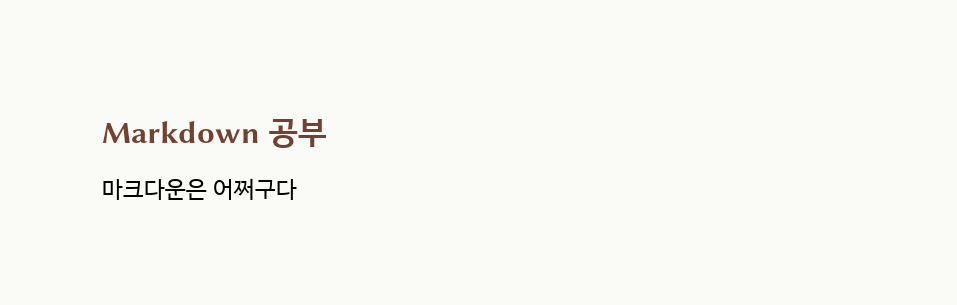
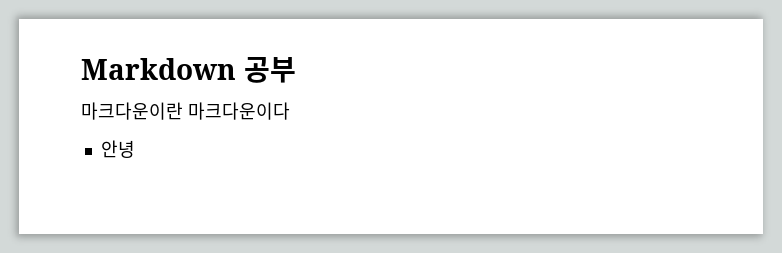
- 마크다운은 어쩌구다
+ 마크다운이란 마크다운이다
+ 안녕

